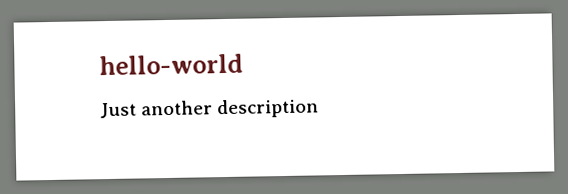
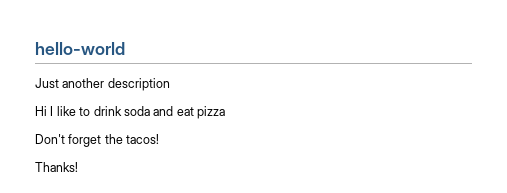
+ Hi I like to drink soda and eat pizza
+ Don't forget the tacos!
+ Thanks!

